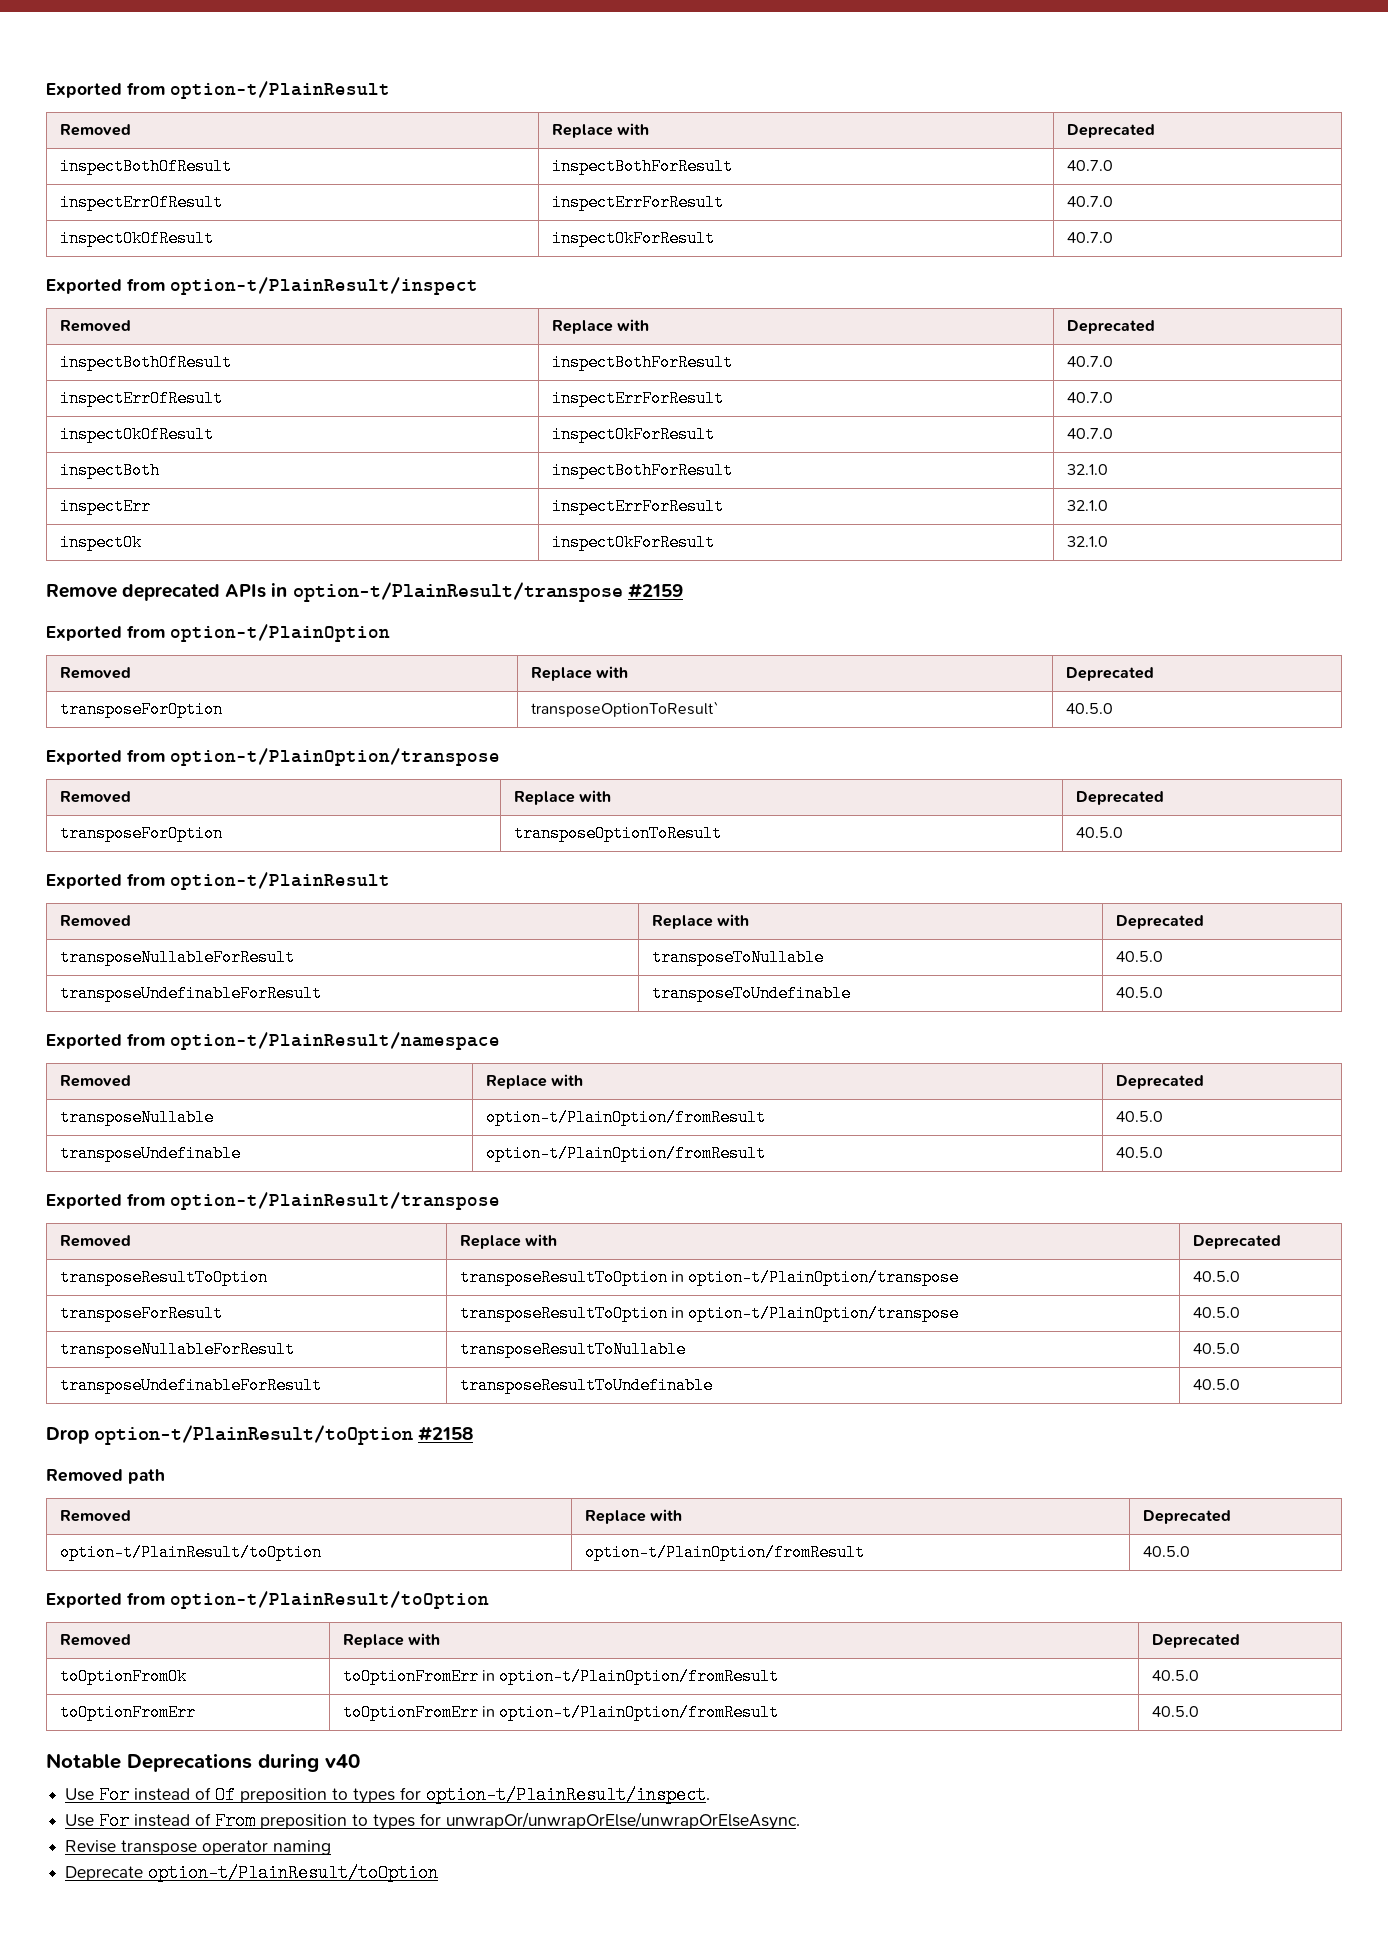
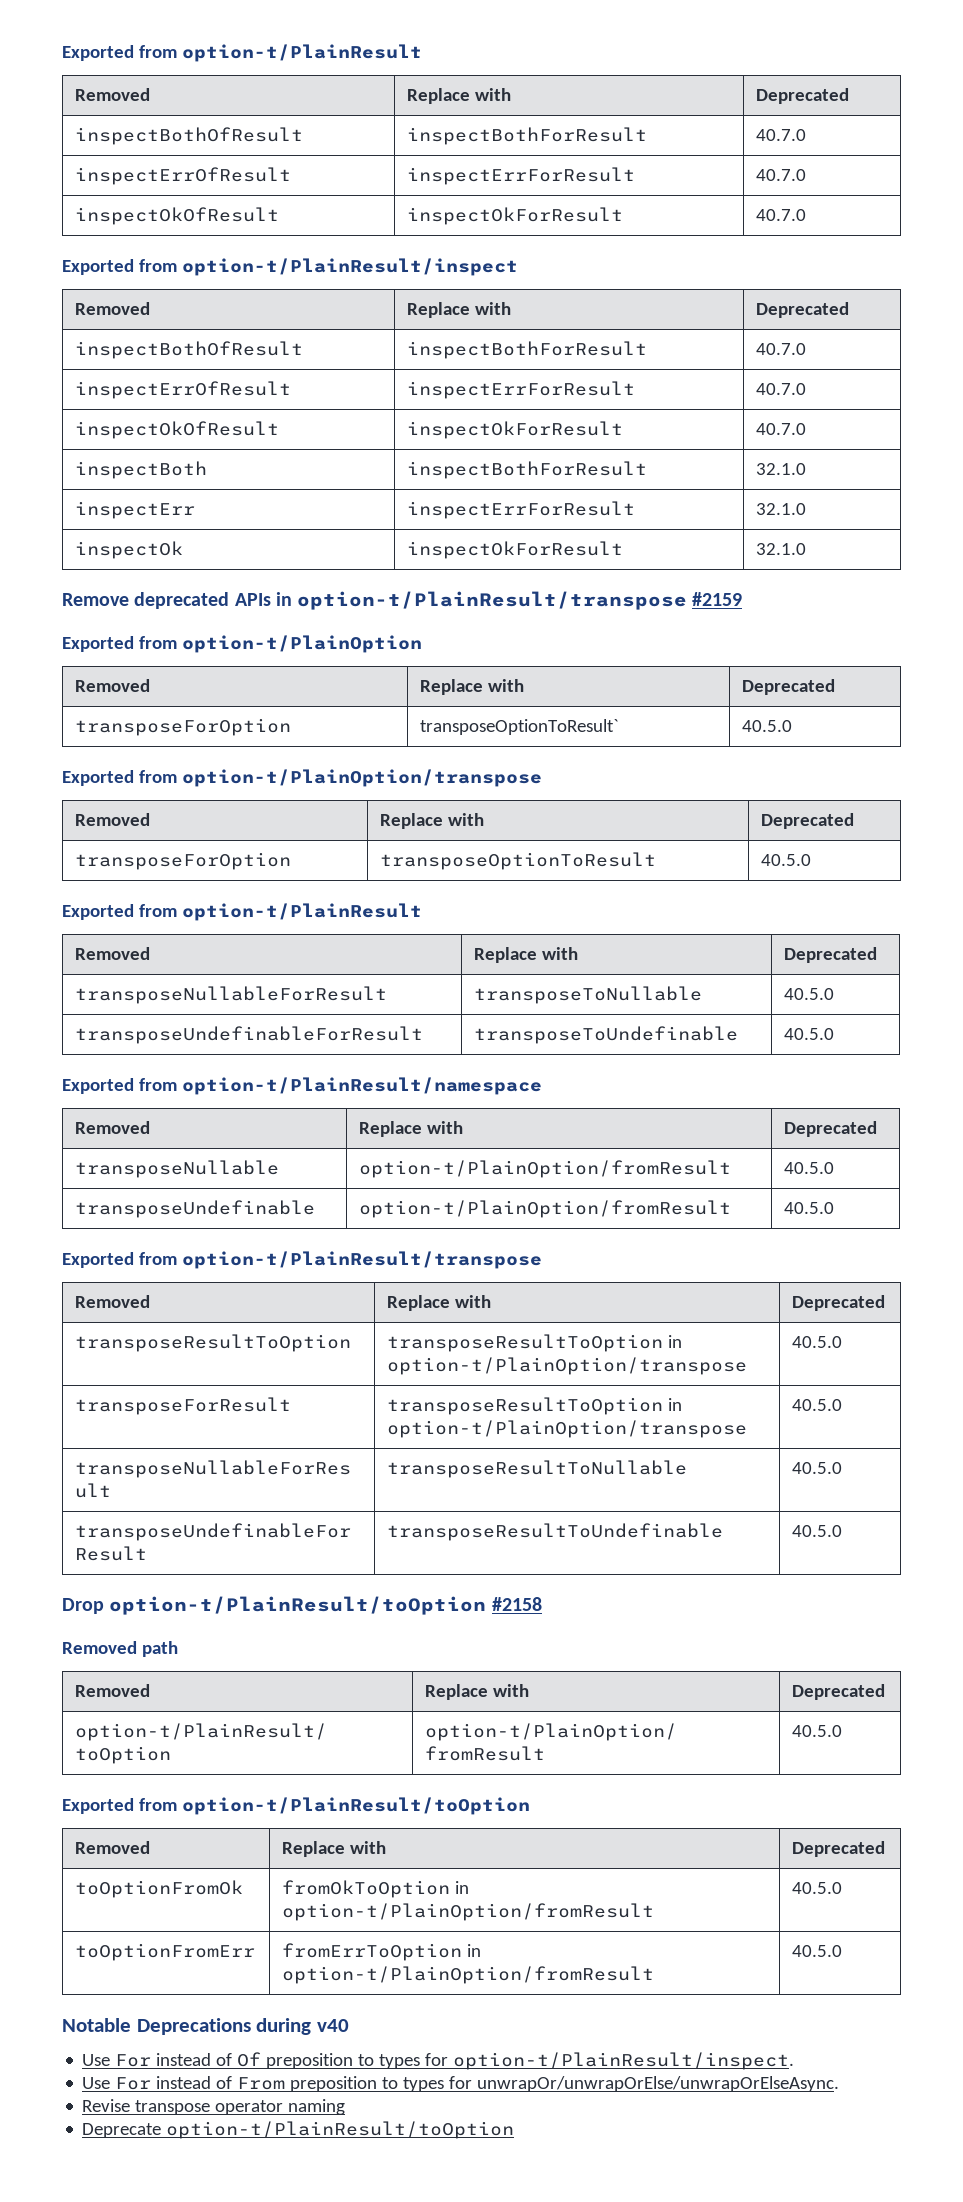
- toOptionFromOk | toOptionFromErr in option-t/PlainOption/fromResult | 40.5.0
+ toOptionFromOk | fromOkToOption in option-t/PlainOption/fromResult | 40.5.0
- toOptionFromErr | toOptionFromErr in option-t/PlainOption/fromResult | 40.5.0
+ toOptionFromErr | fromErrToOption in option-t/PlainOption/fromResult | 40.5.0

